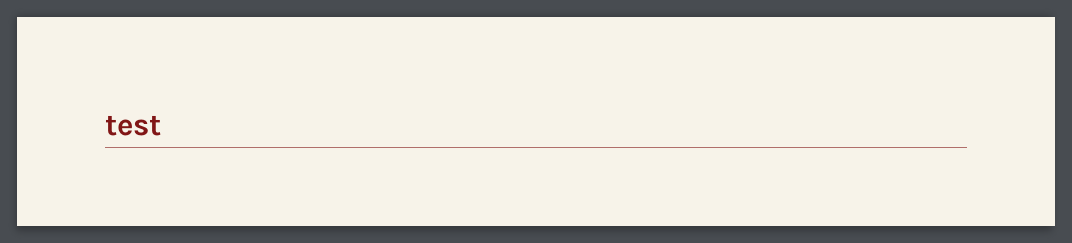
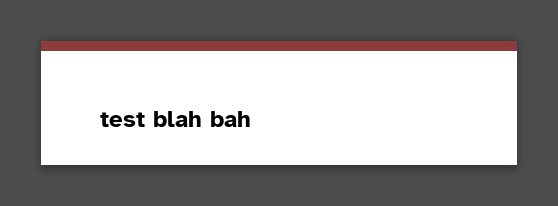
- test
+ test blah bah

